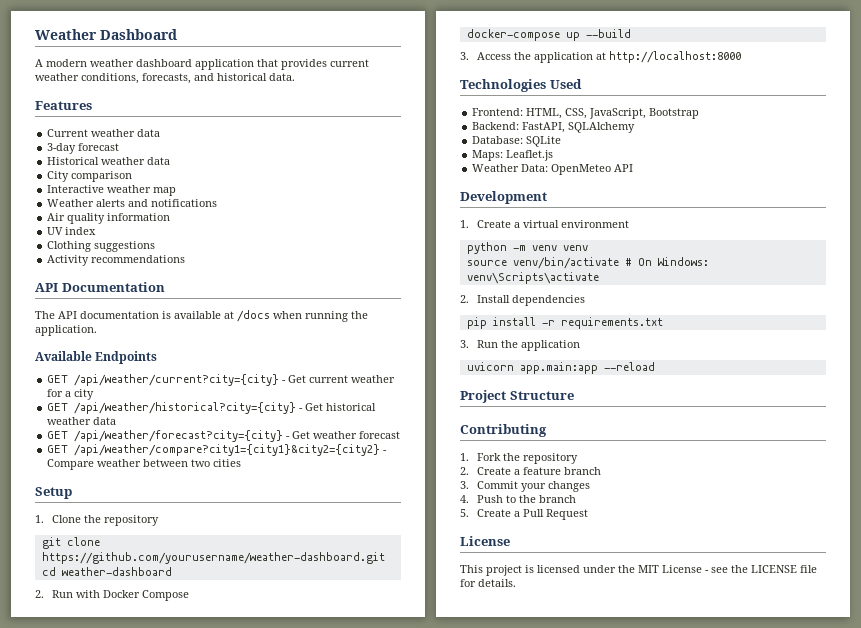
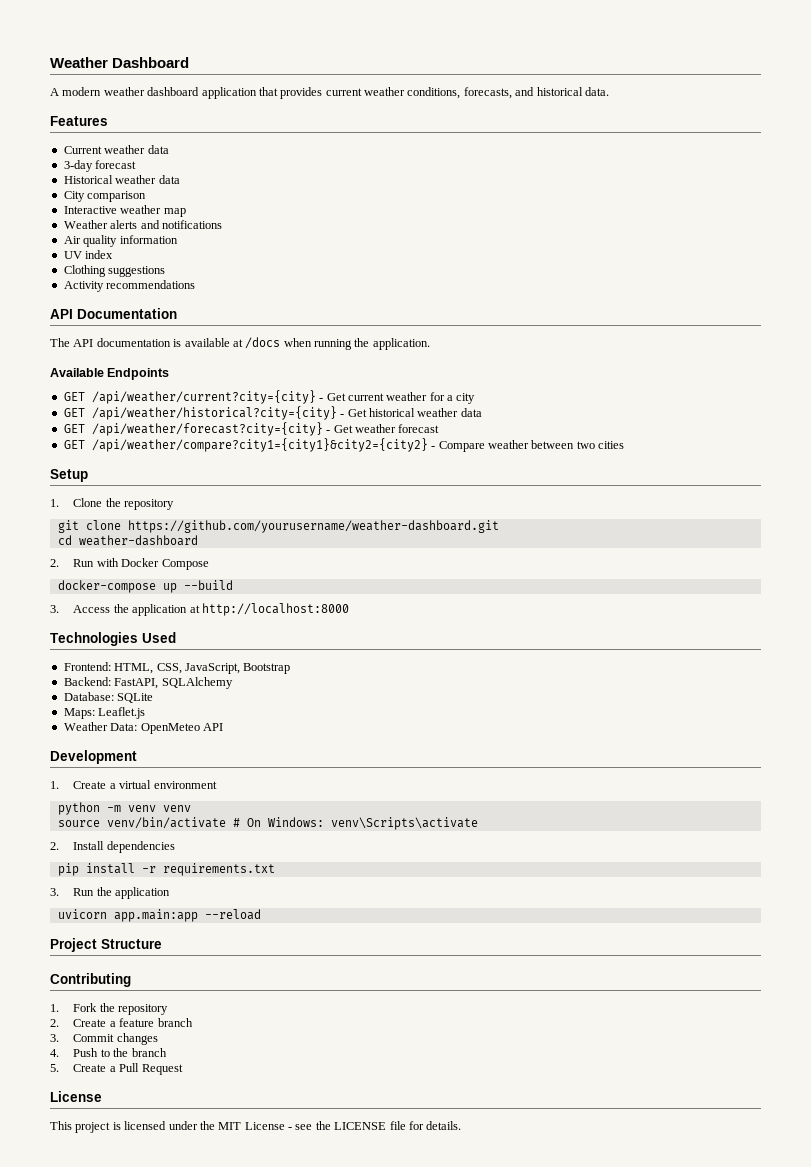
- 3. Commit your changes
+ 3. Commit changes

